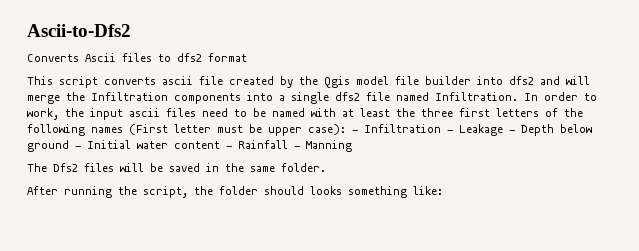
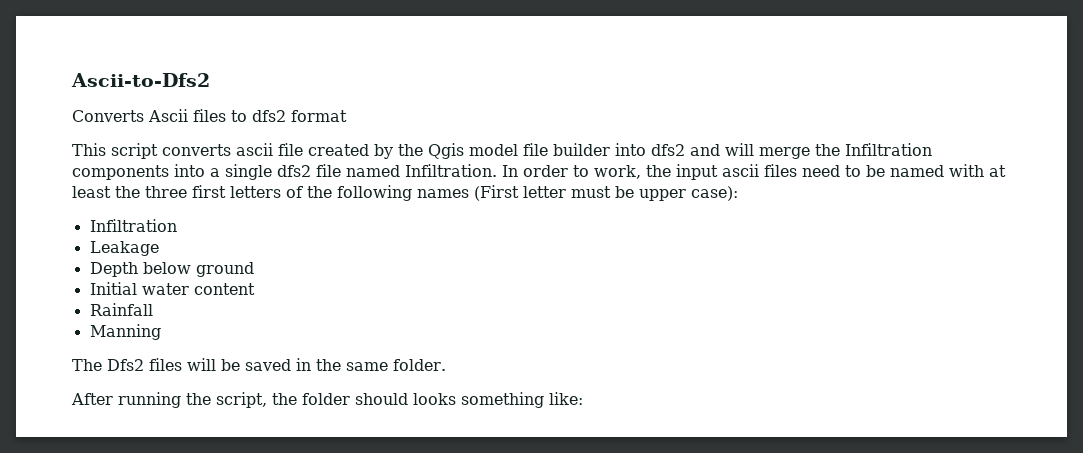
- In order to work, the input ascii files need to be named with at least the three first letters of the following names (First letter must be upper case): - Infiltration - Leakage - Depth below ground - Initial water content - Rainfall - Manning
+ In order to work, the input ascii files need to be named with at least the three first letters of the following names (First letter must be upper case):
+ Infiltration
+ Leakage
+ Depth below ground
+ Initial water content
+ Rainfall
+ Manning

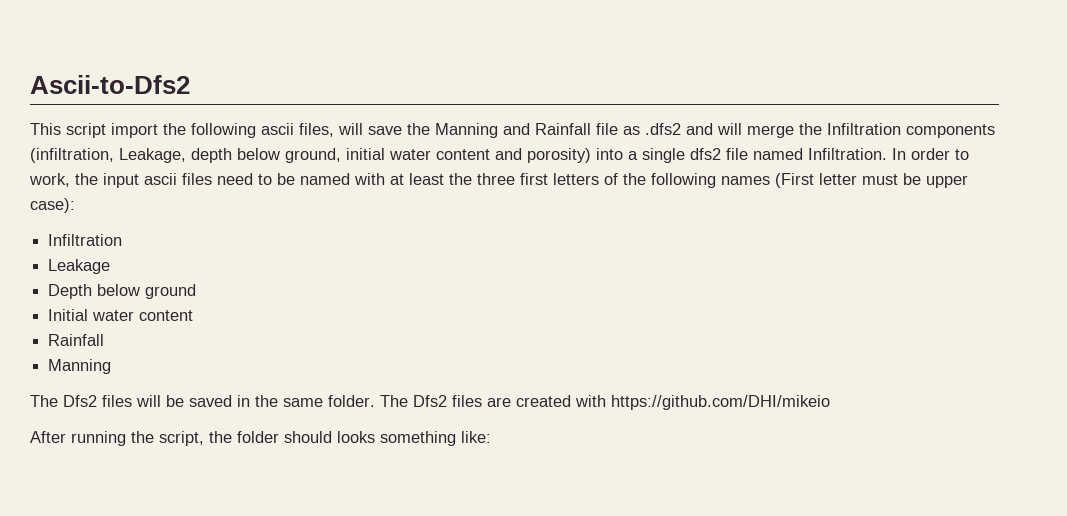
- Converts Ascii files to dfs2 format
- This script converts ascii file created by the Qgis model file builder into dfs2 and will merge the Infiltration components into a single dfs2 file named Infiltration.
+ This script import the following ascii files, will save the Manning and Rainfall file as .dfs2 and will merge the Infiltration components (infiltration, Leakage, depth below ground, initial water content and porosity) into a single dfs2 file named Infiltration.
+ The Dfs2 files are created with https://github.com/DHI/mikeio

